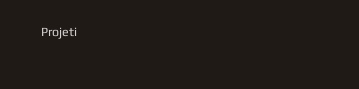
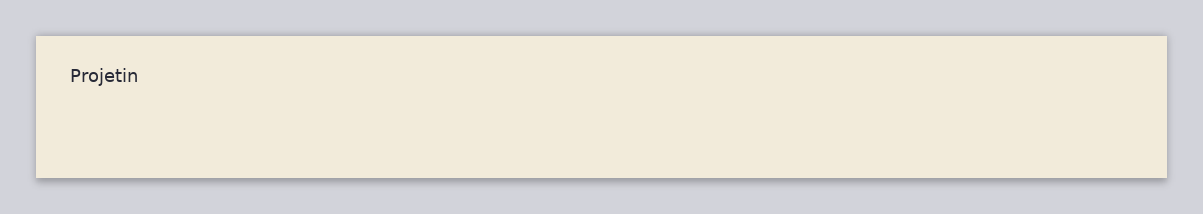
- Projeti
+ Projetin

